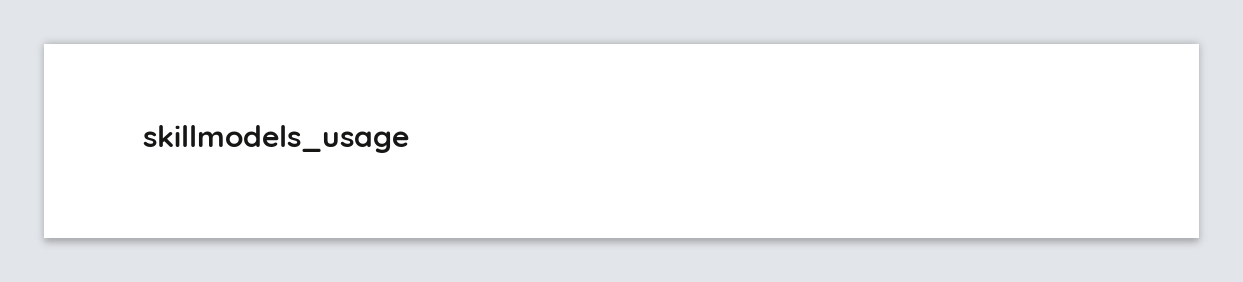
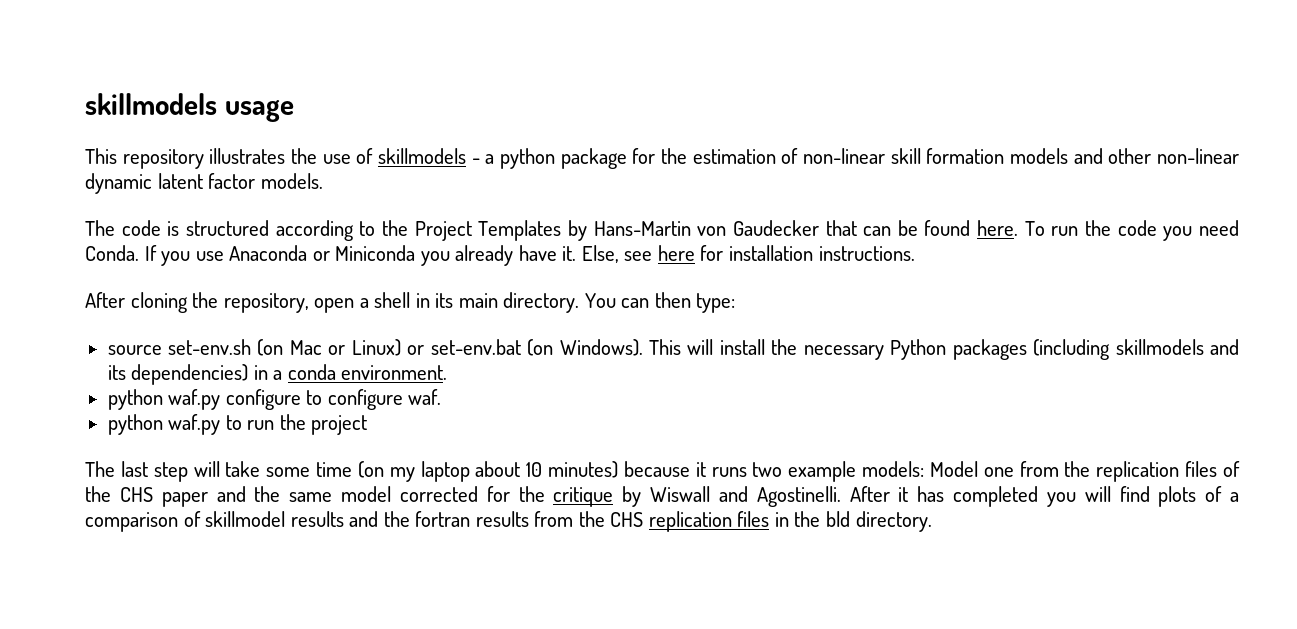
- skillmodels_usage
+ skillmodels usage
+ This repository illustrates the use of skillmodels - a python package for the estimation of non-linear skill formation models and other non-linear dynamic latent factor models.
+ The code is structured according to the Project Templates by Hans-Martin von Gaudecker that can be found here. To run the code you need Conda. If you use Anaconda or Miniconda you already have it. Else, see here for installation instructions.
+ After cloning the repository, open a shell in its main directory. You can then type:
+ source set-env.sh (on Mac or Linux) or set-env.bat (on Windows). This will install the necessary Python packages (including skillmodels and its dependencies) in a conda environment.
+ python waf.py configure to configure waf.
+ python waf.py to run the project
+ The last step will take some time (on my laptop about 10 minutes) because it runs two example models: Model one from the replication files of the CHS paper and the same model corrected for the critique by Wiswall and Agostinelli. After it has completed you will find plots of a comparison of skillmodel results and the fortran results from the CHS replication files in the bld directory.

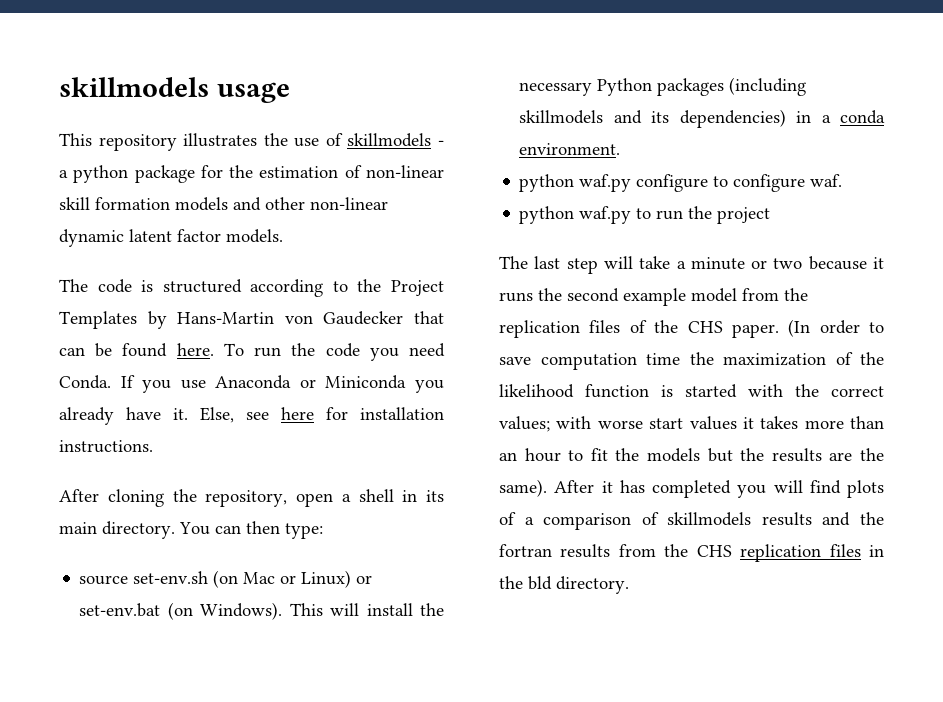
- The last step will take some time (on my laptop about 10 minutes) because it runs two example models: Model one from the replication files of the CHS paper and the same model corrected for the critique by Wiswall and Agostinelli.
+ The last step will take a minute or two because it runs the second example model from the replication files of the CHS paper. (In order to save computation time the maximization of the likelihood function is started with the correct values; with worse start values it takes more than an hour to fit the models but the results are the same).
- After it has completed you will find plots of a comparison of skillmodel results and the fortran results from the CHS replication files in the bld directory.
+ After it has completed you will find plots of a comparison of skillmodels results and the fortran results from the CHS replication files in the bld directory.

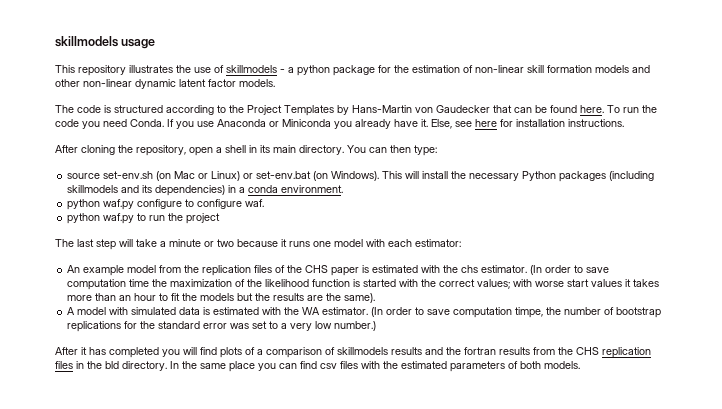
- The last step will take a minute or two because it runs the second example model from the replication files of the CHS paper.
+ The last step will take a minute or two because it runs one model with each estimator:
+ An example model from the replication files of the CHS paper is estimated with the chs estimator.
- with worse start values it takes more than an hour to fit the models but the results are the same). After it has completed you will find plots of a comparison of skillmodels results and the fortran results from the CHS replication files in the bld directory.
+ with worse start values it takes more than an hour to fit the models but the results are the same).
+ A model with simulated data is estimated with the WA estimator. (In order to save computation timpe, the number of bootstrap replications for the standard error was set to a very low number.)
+ After it has completed you will find plots of a comparison of skillmodels results and the fortran results from the CHS replication files in the bld directory.
+ In the same place you can find csv files with the estimated parameters of both models.

